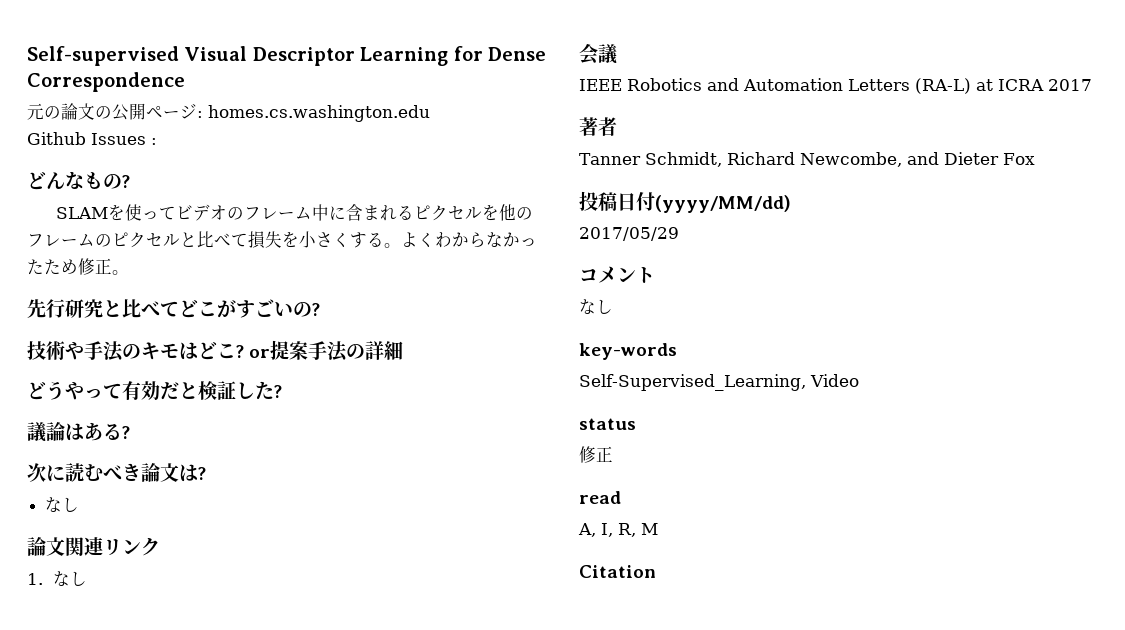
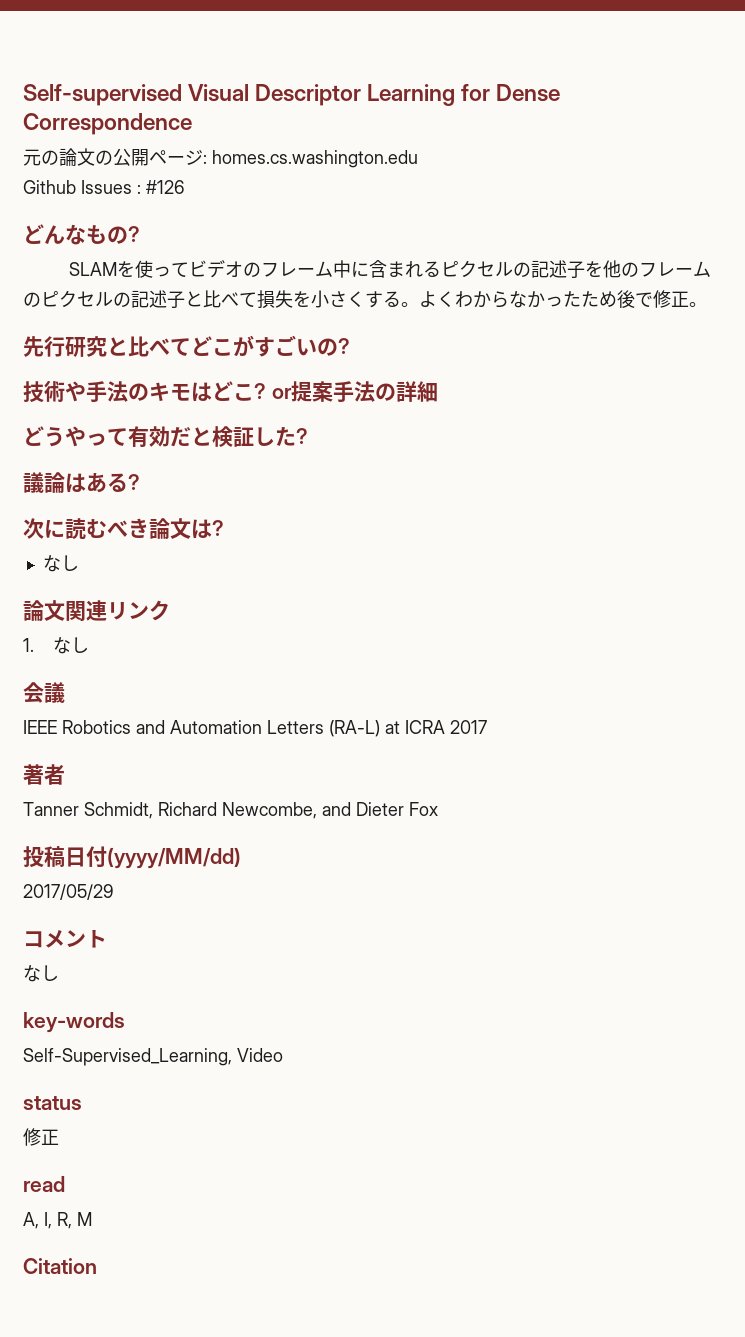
- Github Issues :
+ Github Issues : #126
- SLAMを使ってビデオのフレーム中に含まれるピクセルを他のフレームのピクセルと比べて損失を小さくする。
+ SLAMを使ってビデオのフレーム中に含まれるピクセルの記述子を他のフレームのピクセルの記述子と比べて損失を小さくする。
- よくわからなかったため修正。
+ よくわからなかったため後で修正。

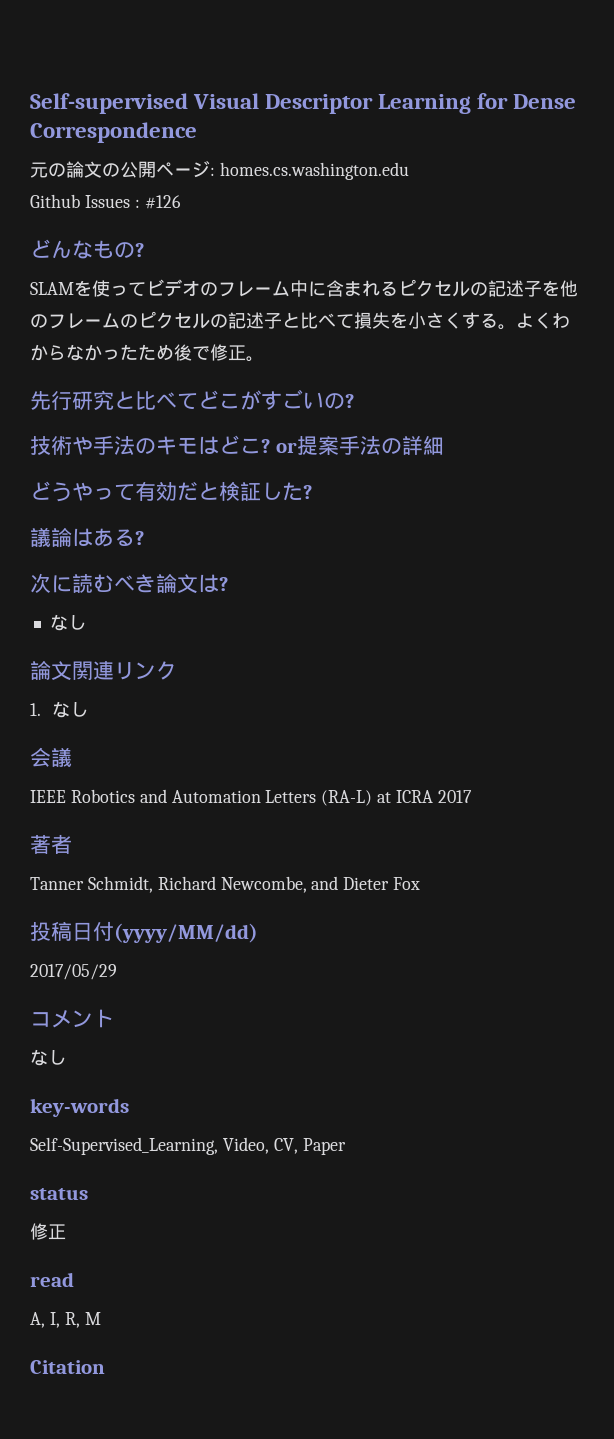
- Self-Supervised_Learning, Video
+ Self-Supervised_Learning, Video, CV, Paper

